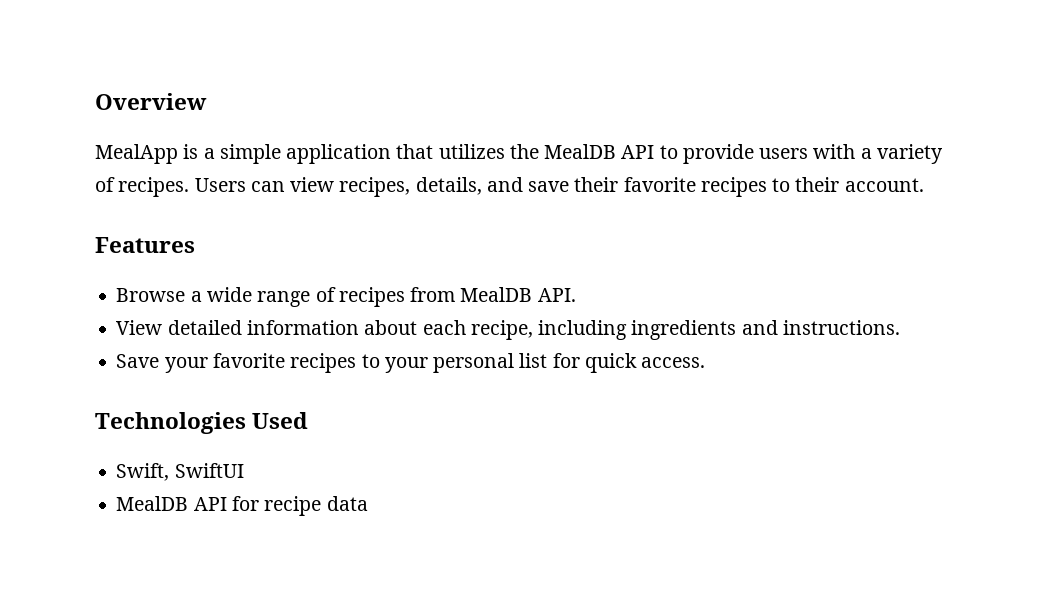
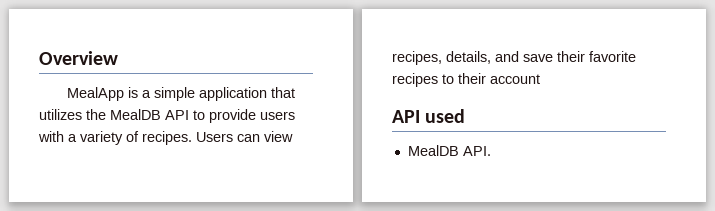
- Users can view recipes, details, and save their favorite recipes to their account.
- Features
- Browse a wide range of recipes from MealDB API.
- View detailed information about each recipe, including ingredients and instructions.
- Save your favorite recipes to your personal list for quick access.
- Technologies Used
- Swift, SwiftUI
- MealDB API for recipe data
+ Users can view recipes, details, and save their favorite recipes to their account
+ API used
+ MealDB API.

